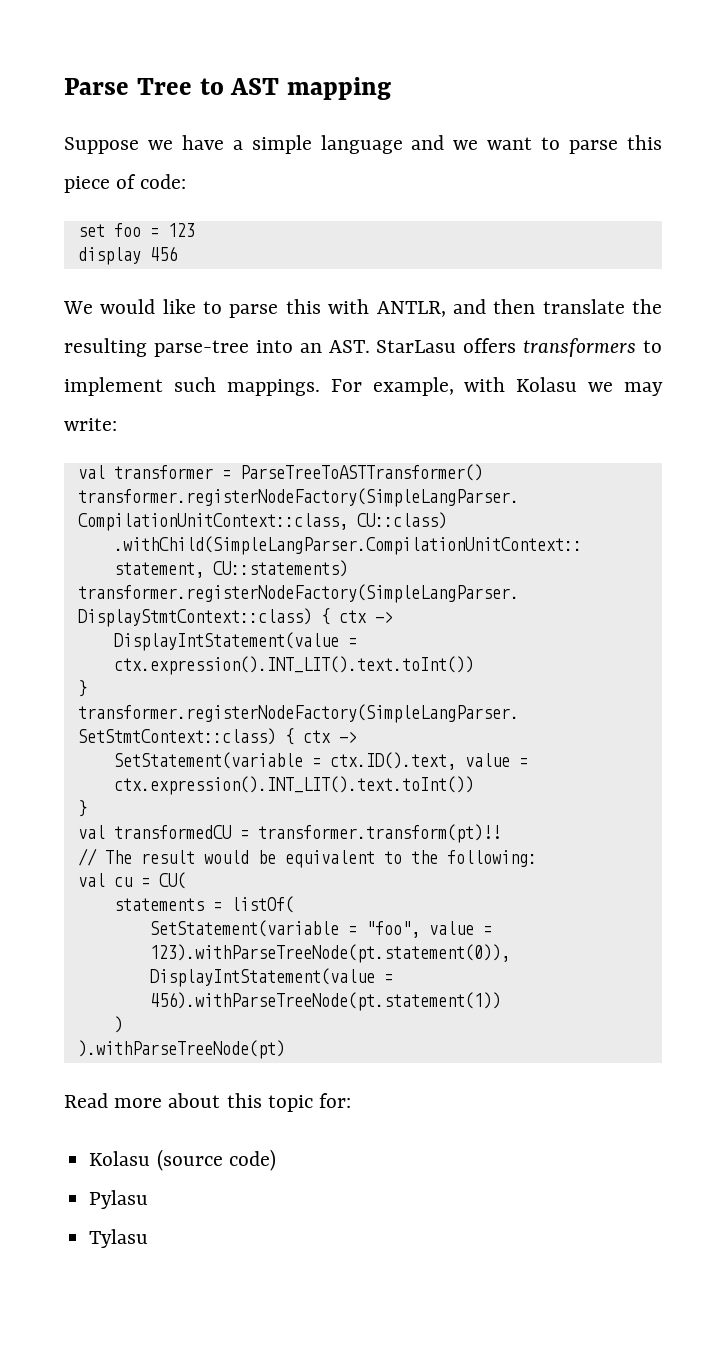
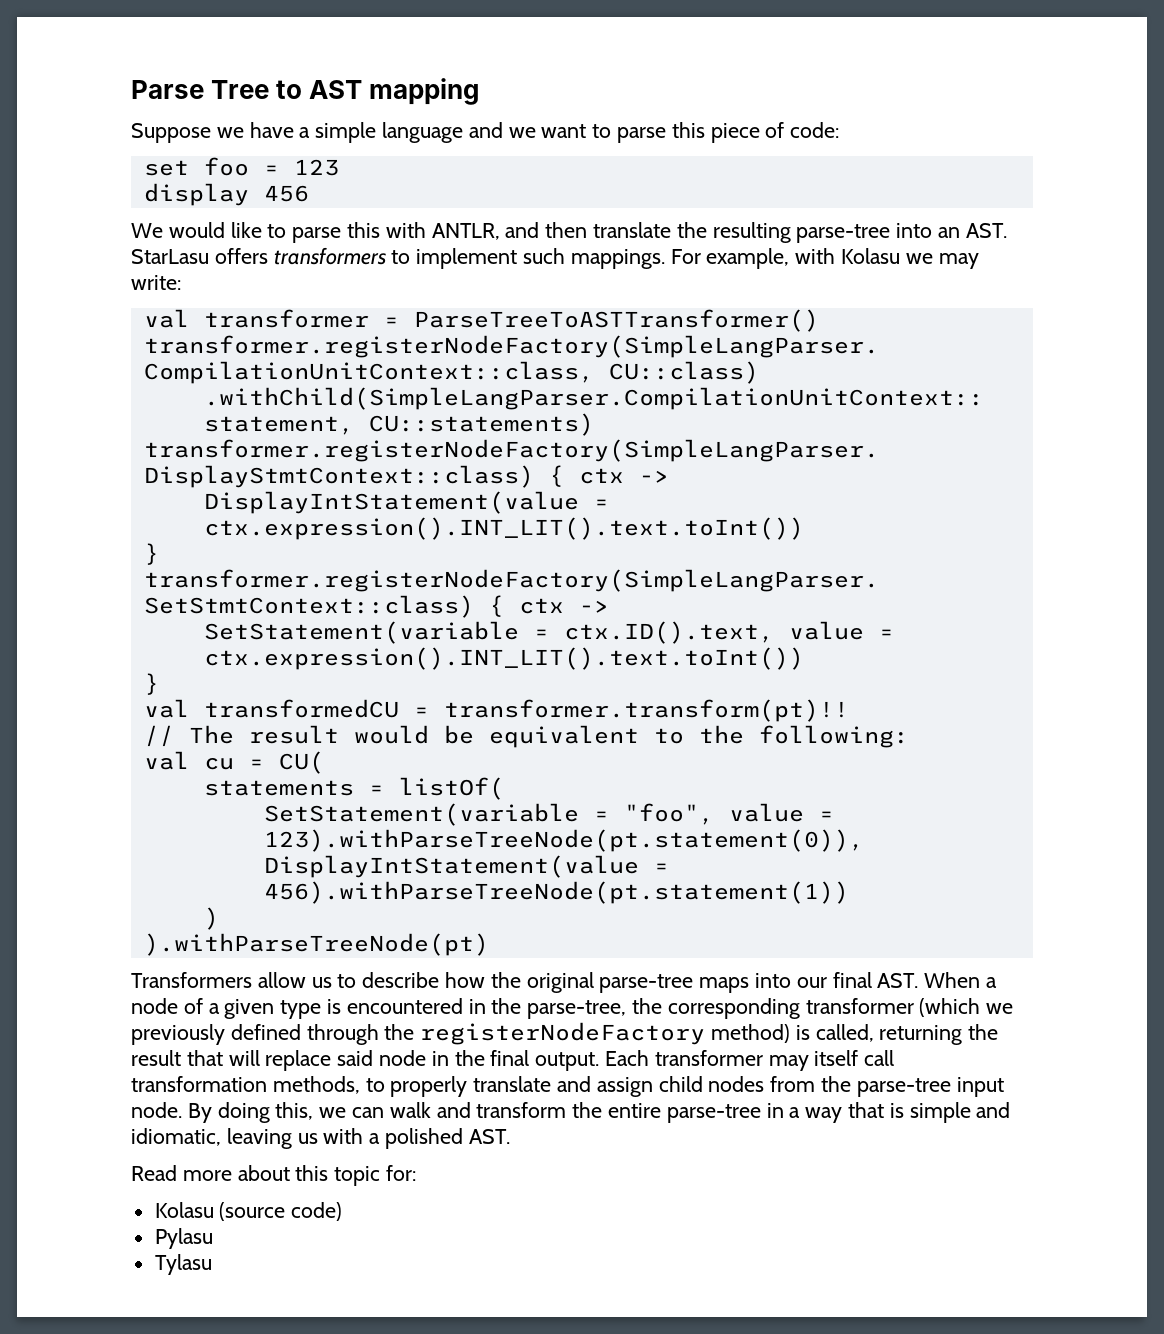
+ Transformers allow us to describe how the original parse-tree maps into our final AST. When a node of a given type is encountered in the parse-tree, the corresponding transformer (which we previously defined through the registerNodeFactory method) is called, returning the result that will replace said node in the final output. Each transformer may itself call transformation methods, to properly translate and assign child nodes from the parse-tree input node. By doing this, we can walk and transform the entire parse-tree in a way that is simple and idiomatic, leaving us with a polished AST.

